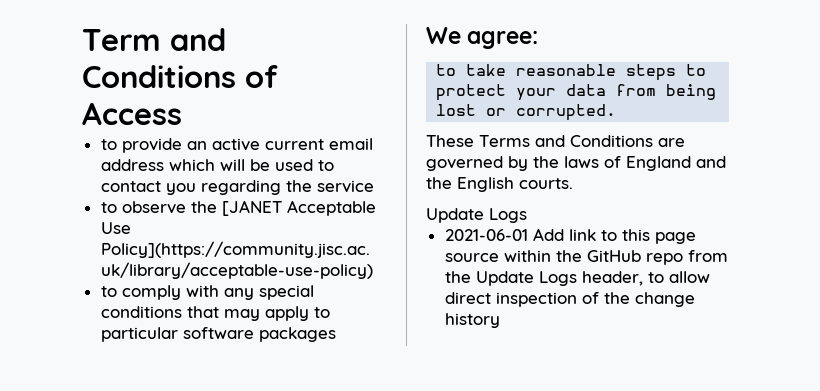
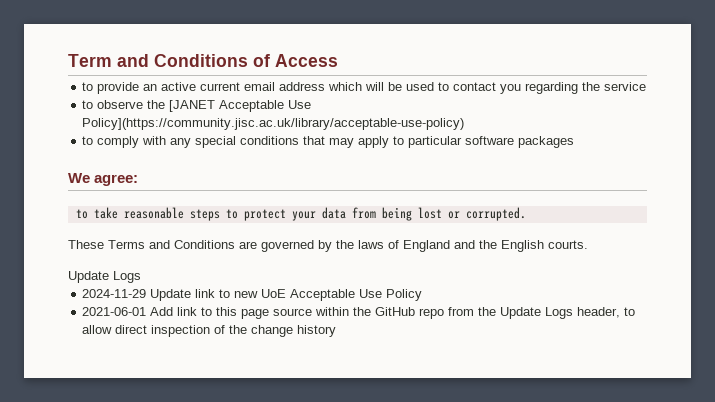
+ 2024-11-29 Update link to new UoE Acceptable Use Policy

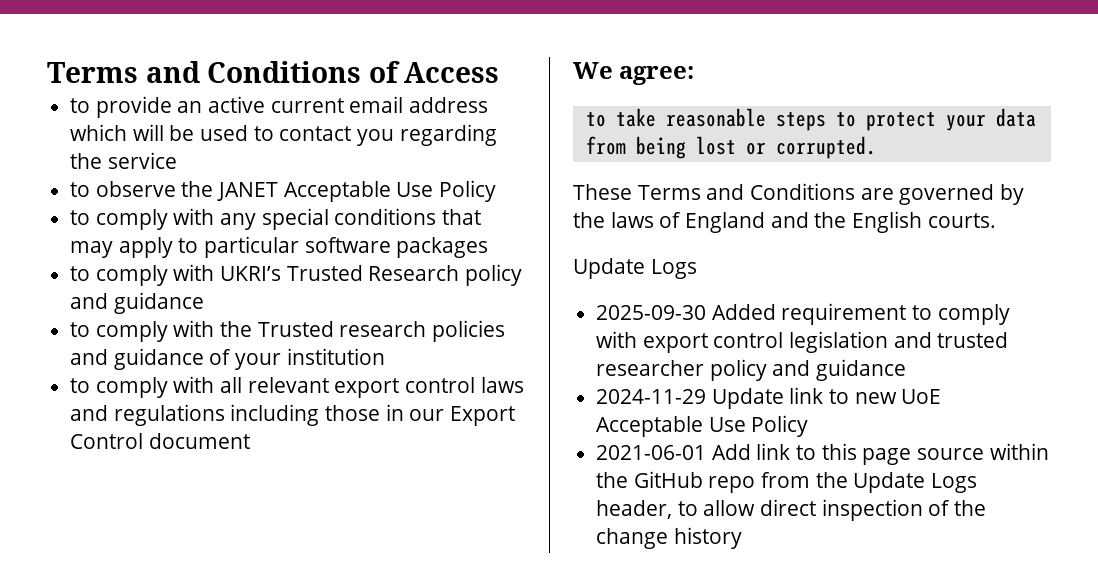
- Term and Conditions of Access
+ Terms and Conditions of Access
- to observe the [JANET Acceptable Use Policy](https://community.jisc.ac.uk/library/acceptable-use-policy)
+ to observe the JANET Acceptable Use Policy
+ to comply with UKRI’s Trusted Research policy and guidance
+ to comply with the Trusted research policies and guidance of your institution
+ to comply with all relevant export control laws and regulations including those in our Export Control document
+ 2025-09-30 Added requirement to comply with export control legislation and trusted researcher policy and guidance

